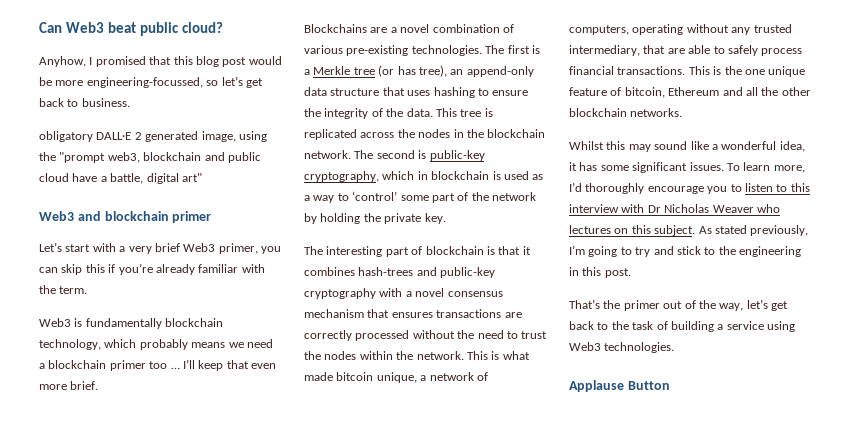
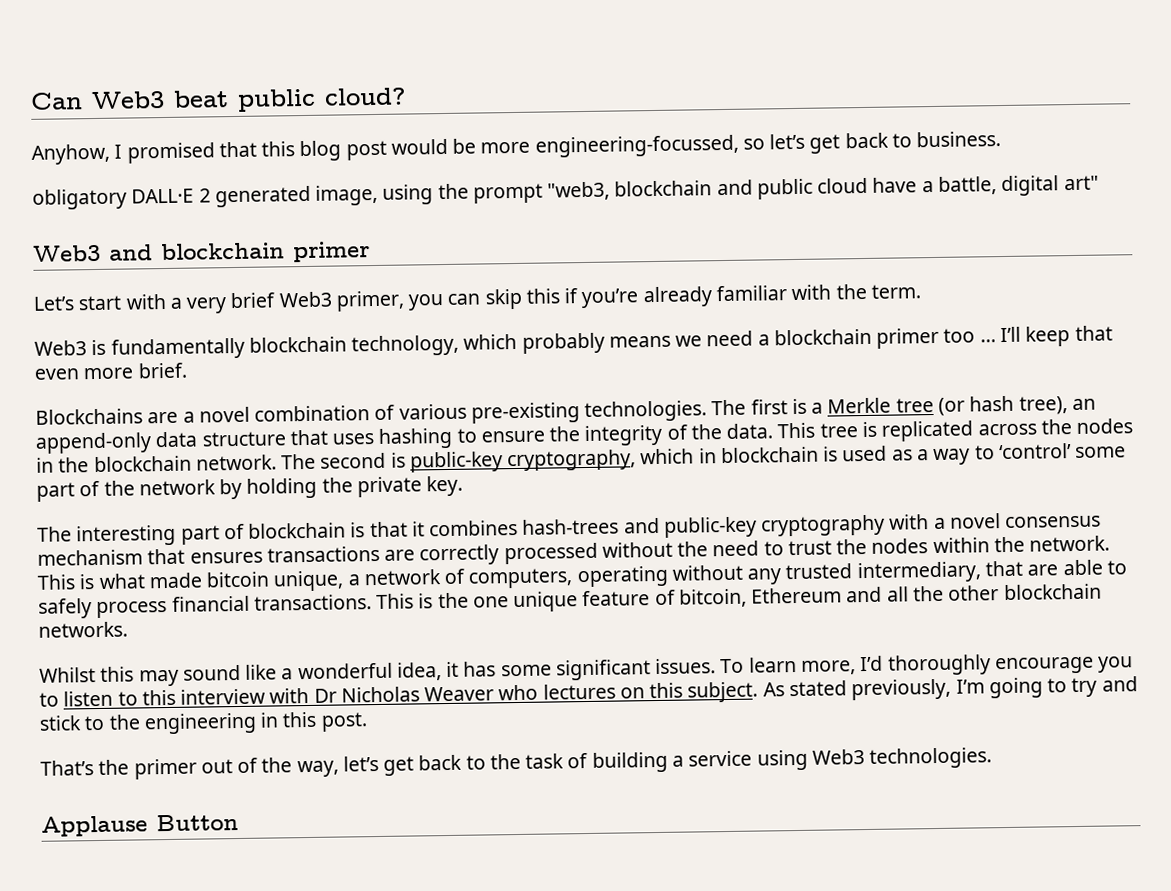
- obligatory DALL·E 2 generated image, using the "prompt web3, blockchain and public cloud have a battle, digital art"
+ obligatory DALL·E 2 generated image, using the prompt "web3, blockchain and public cloud have a battle, digital art"
- The first is a Merkle tree (or has tree), an append-only data structure that uses hashing to ensure the integrity of the data.
+ The first is a Merkle tree (or hash tree), an append-only data structure that uses hashing to ensure the integrity of the data.

